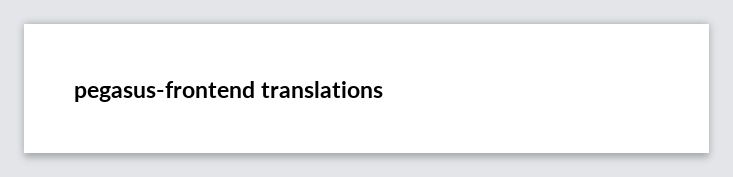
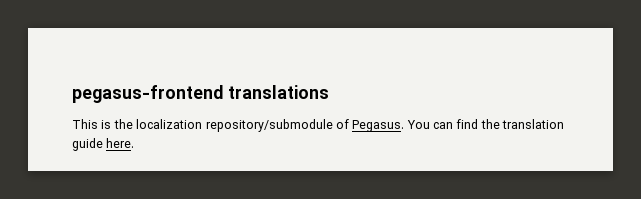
+ This is the localization repository/submodule of Pegasus. You can find the translation guide here.

